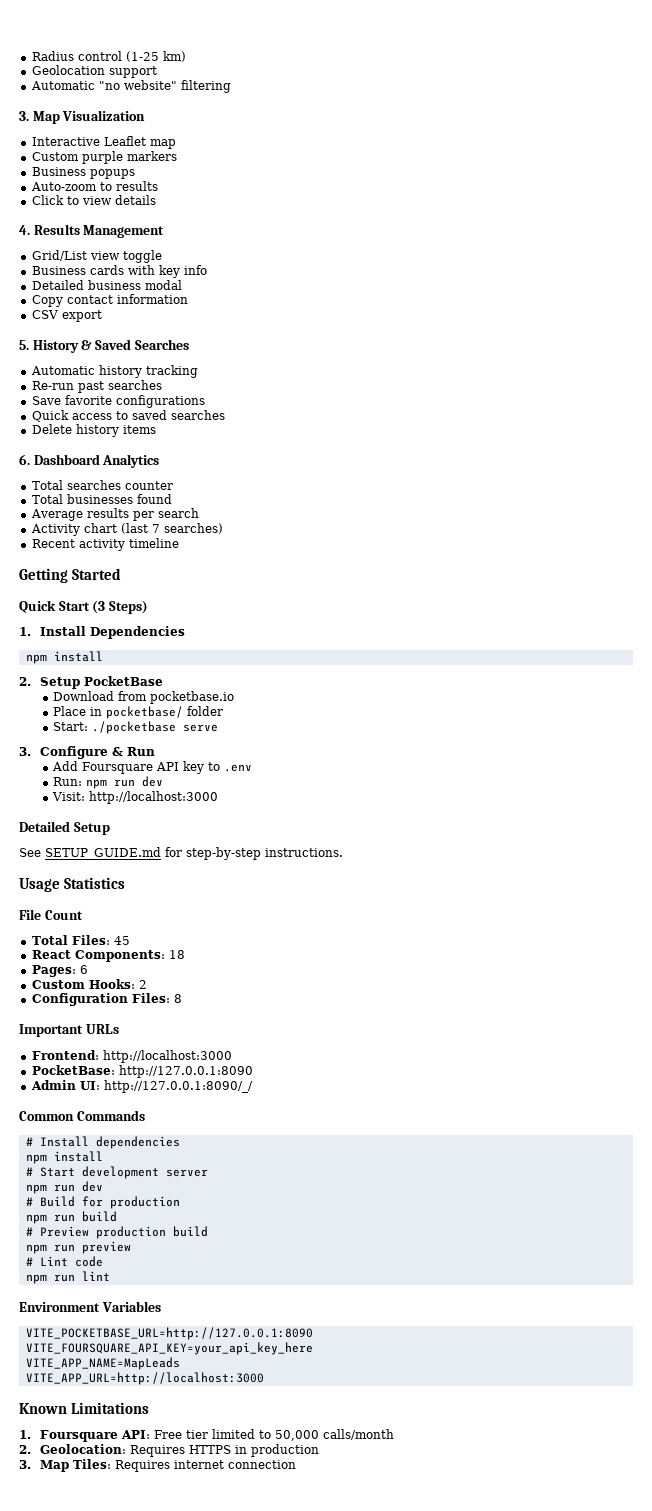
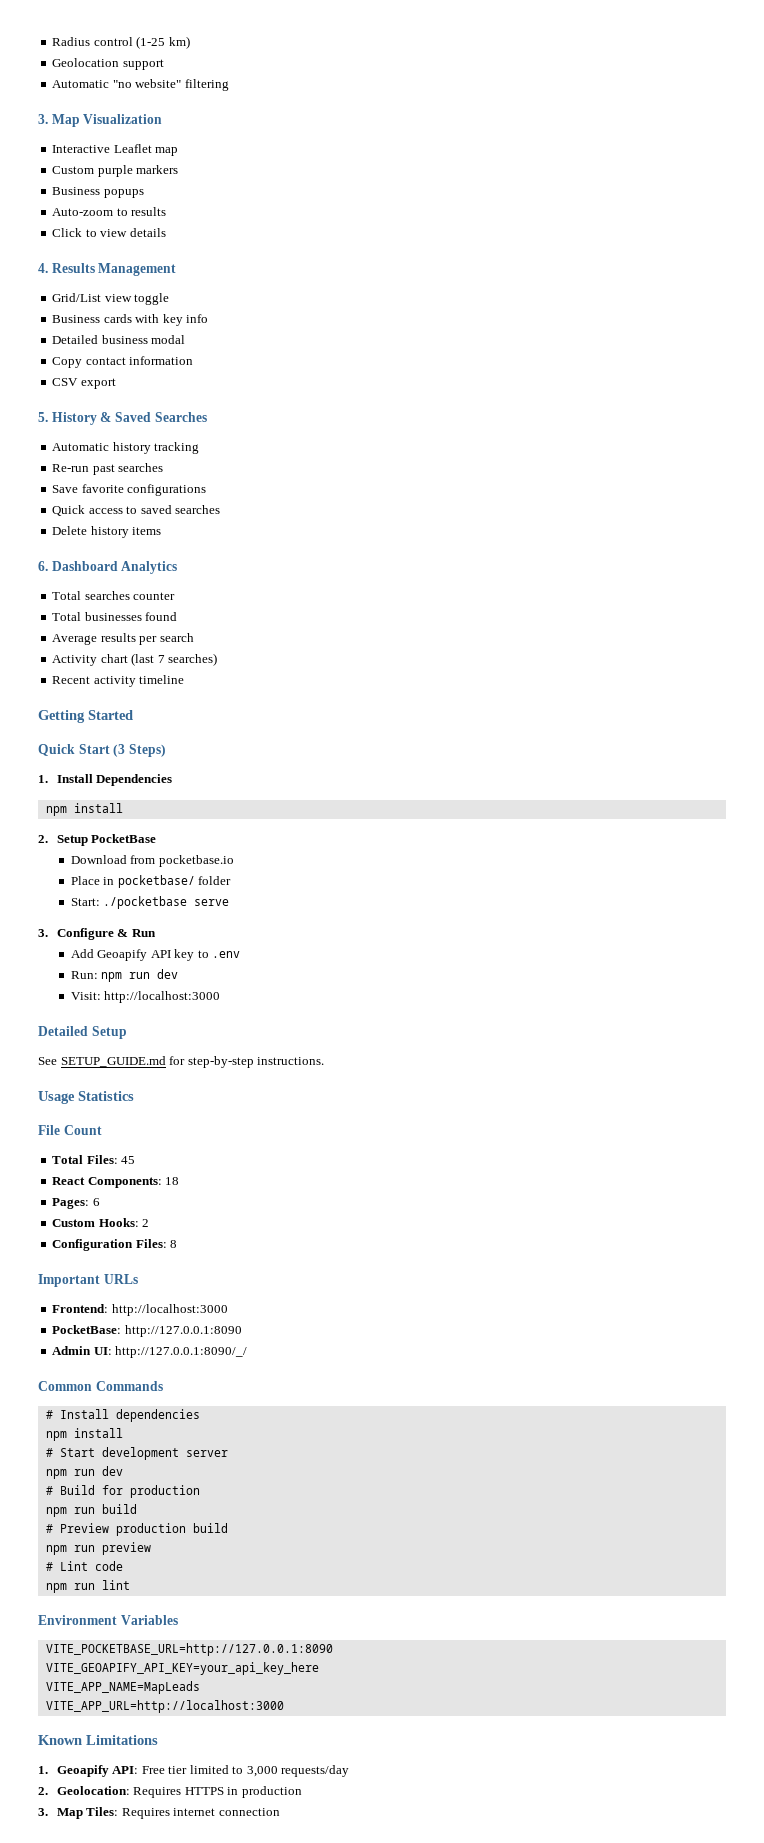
- Add Foursquare API key to .env
+ Add Geoapify API key to .env
- VITE_FOURSQUARE_API_KEY=your_api_key_here
+ VITE_GEOAPIFY_API_KEY=your_api_key_here
- 1. Foursquare API: Free tier limited to 50,000 calls/month
+ 1. Geoapify API: Free tier limited to 3,000 requests/day

